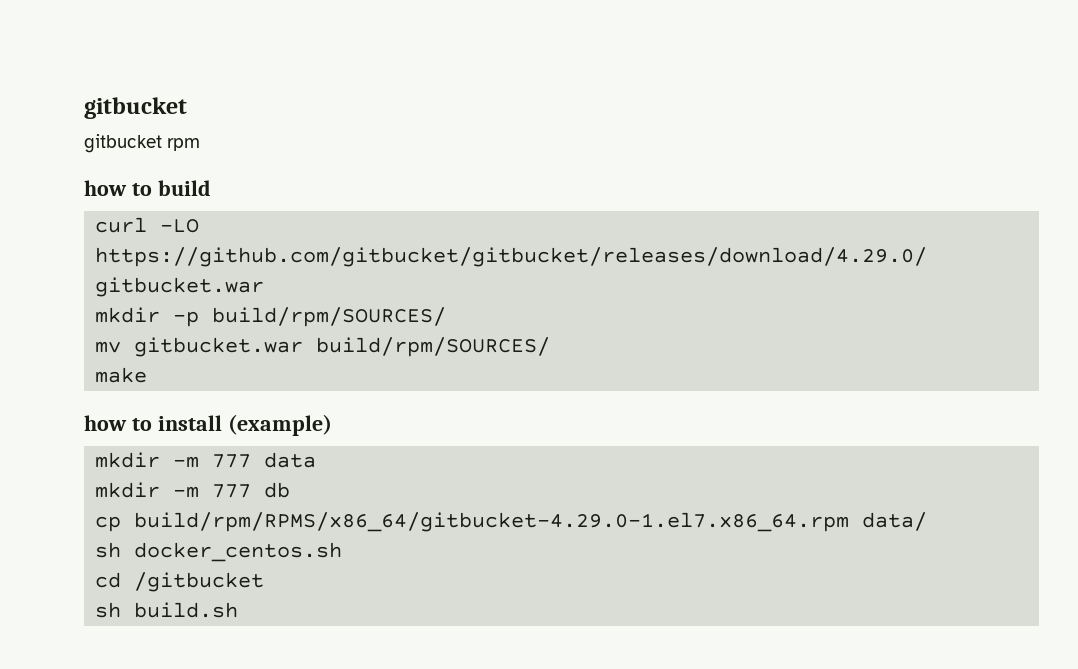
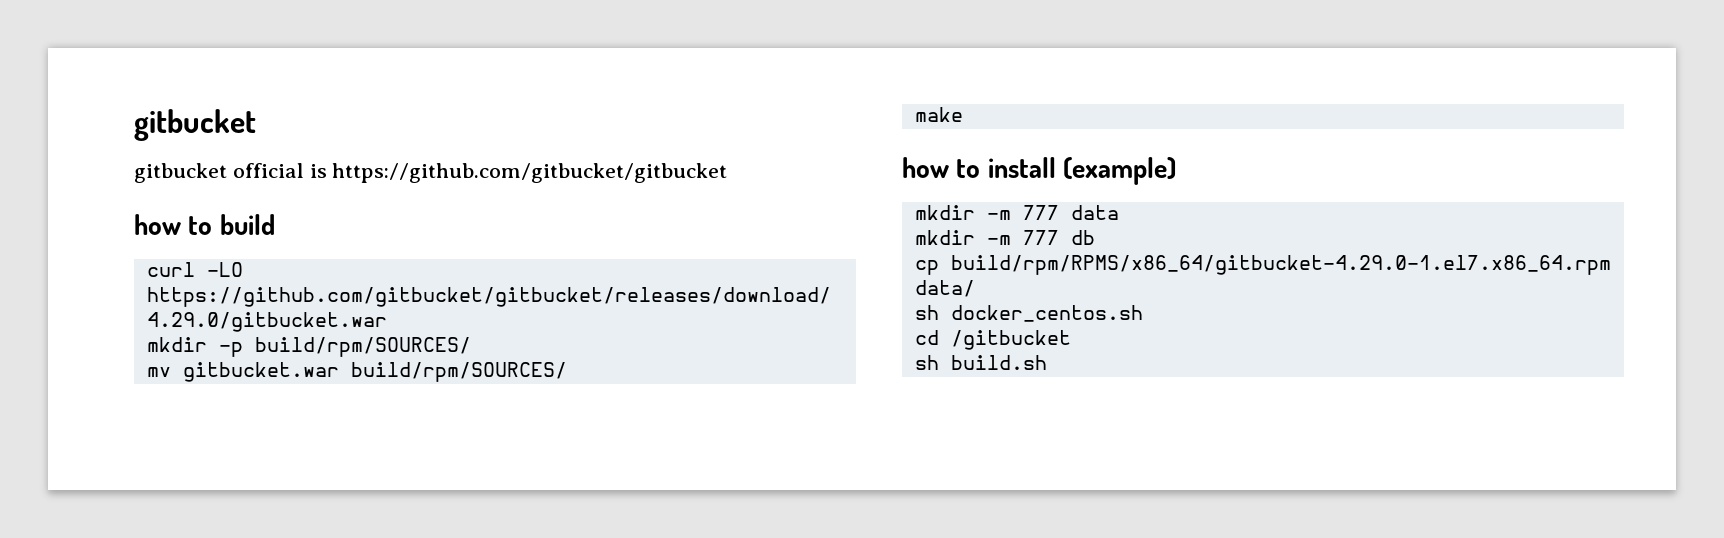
- gitbucket rpm
+ gitbucket official is https://github.com/gitbucket/gitbucket

